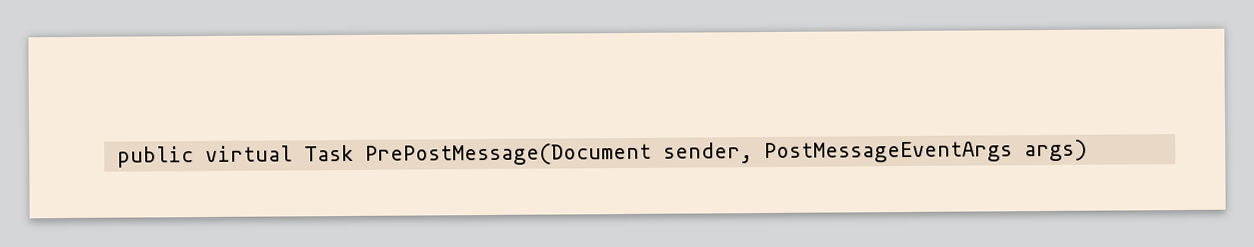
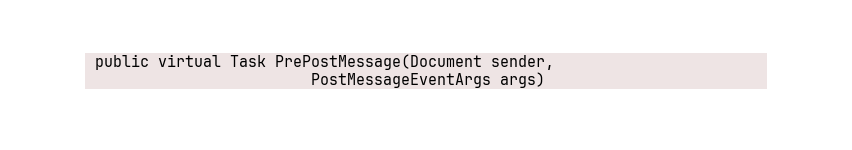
- public virtual Task PrePostMessage(Document sender, PostMessageEventArgs args)
+ public virtual Task PrePostMessage(Document sender,
+ PostMessageEventArgs args)

